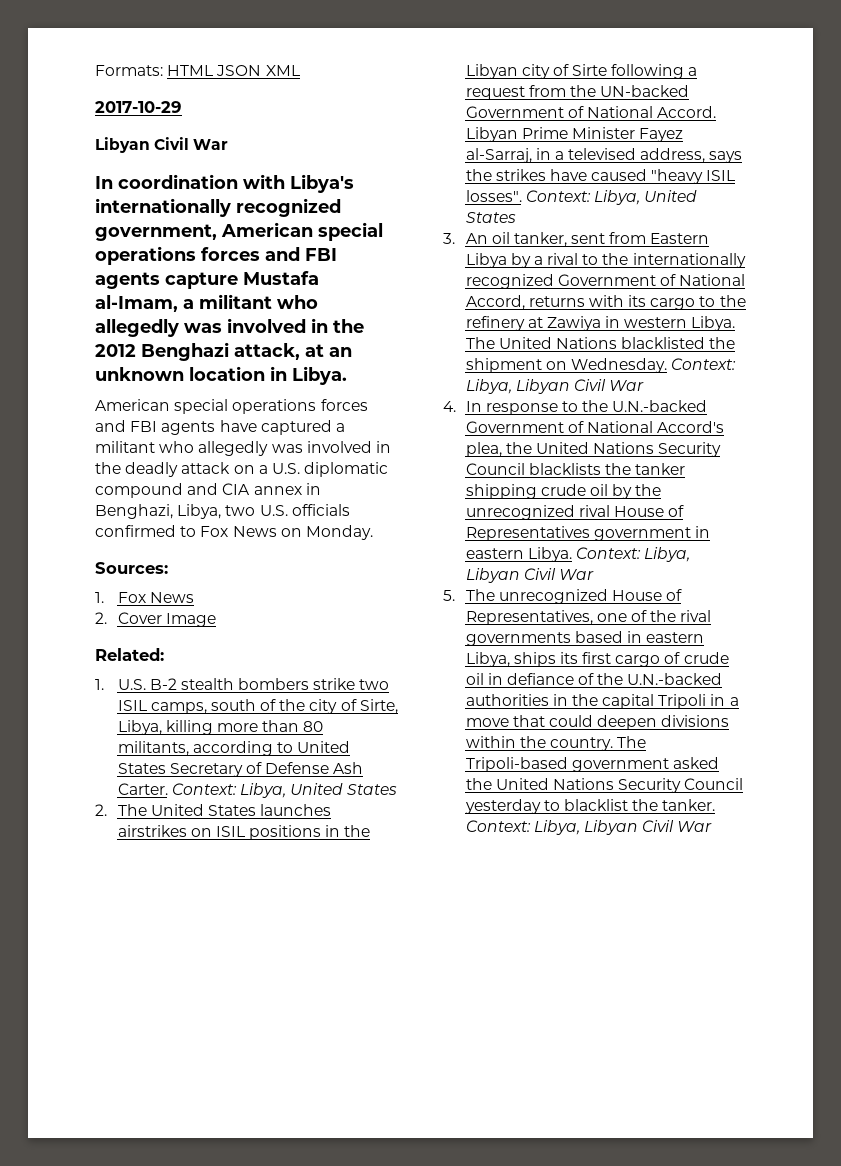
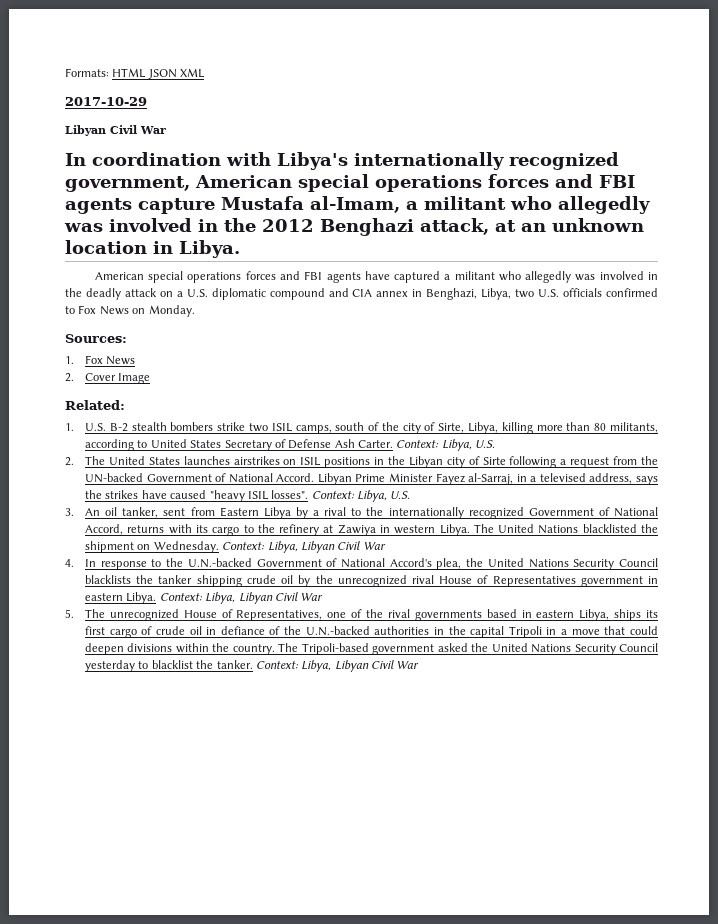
- 1. U.S. B-2 stealth bombers strike two ISIL camps, south of the city of Sirte, Libya, killing more than 80 militants, according to United States Secretary of Defense Ash Carter. Context: Libya, United States
+ 1. U.S. B-2 stealth bombers strike two ISIL camps, south of the city of Sirte, Libya, killing more than 80 militants, according to United States Secretary of Defense Ash Carter. Context: Libya, U.S.
- Libyan Prime Minister Fayez al-Sarraj, in a televised address, says the strikes have caused "heavy ISIL losses". Context: Libya, United States
+ Libyan Prime Minister Fayez al-Sarraj, in a televised address, says the strikes have caused "heavy ISIL losses". Context: Libya, U.S.

